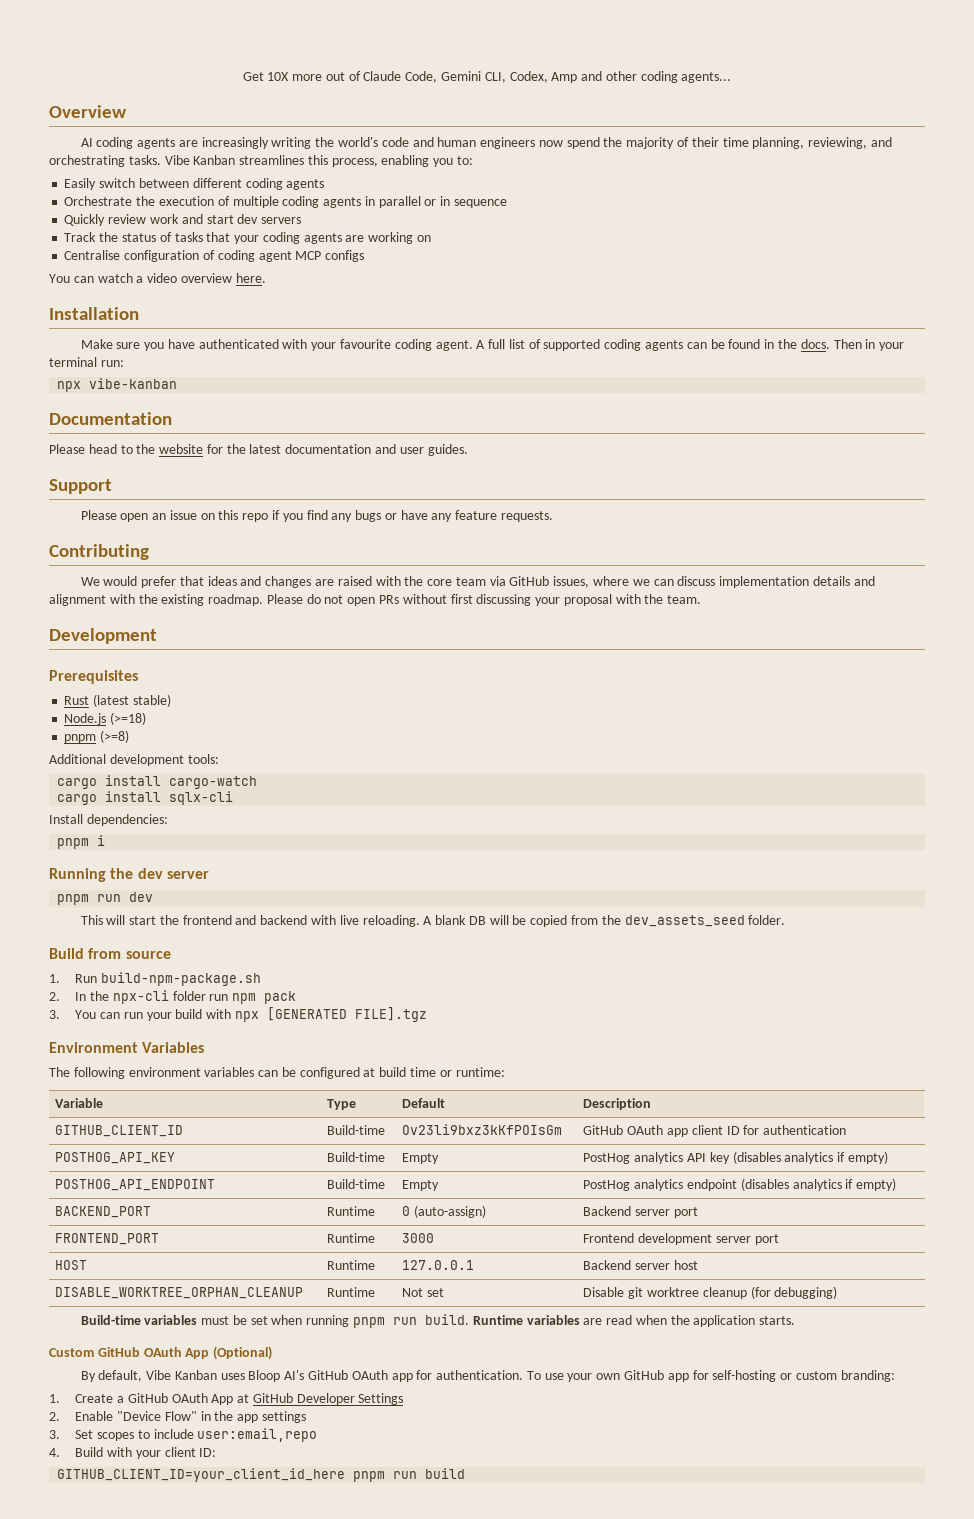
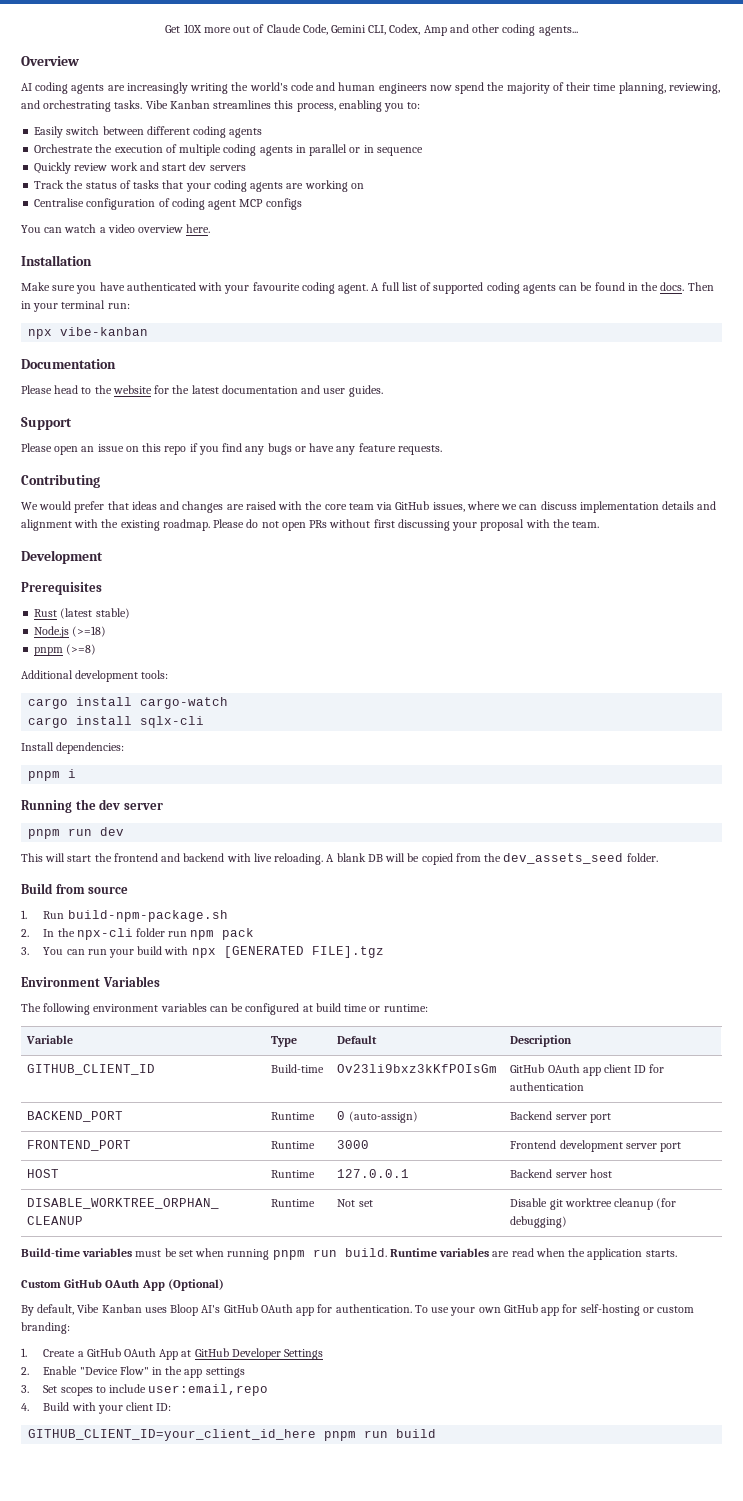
- POSTHOG_API_KEY | Build-time | Empty | PostHog analytics API key (disables analytics if empty)
- POSTHOG_API_ENDPOINT | Build-time | Empty | PostHog analytics endpoint (disables analytics if empty)

